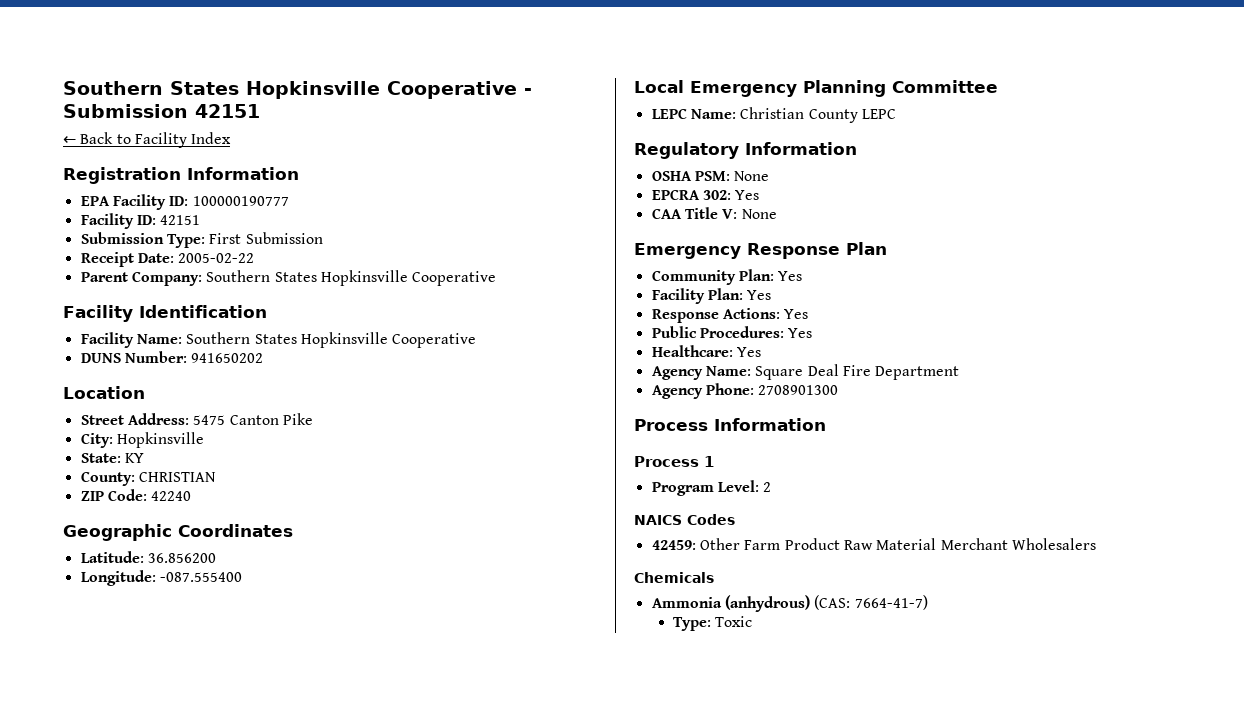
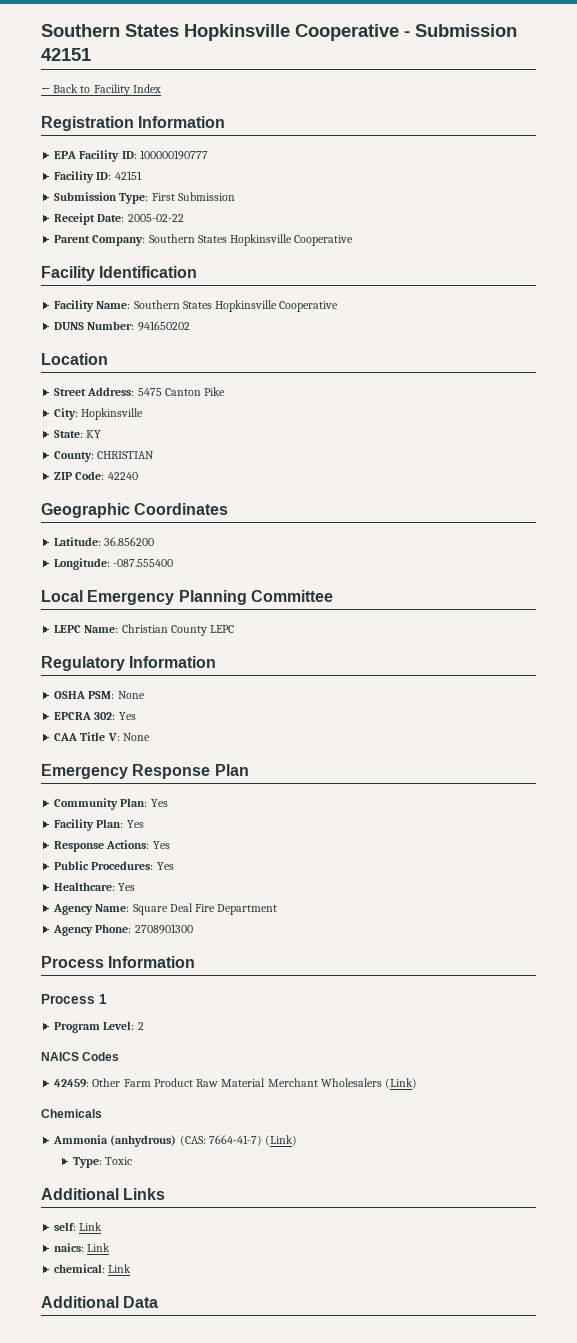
- 42459: Other Farm Product Raw Material Merchant Wholesalers
+ 42459: Other Farm Product Raw Material Merchant Wholesalers (Link)
- Ammonia (anhydrous) (CAS: 7664-41-7)
+ Ammonia (anhydrous) (CAS: 7664-41-7) (Link)
+ Additional Links
+ self: Link
+ naics: Link
+ chemical: Link
+ Additional Data

